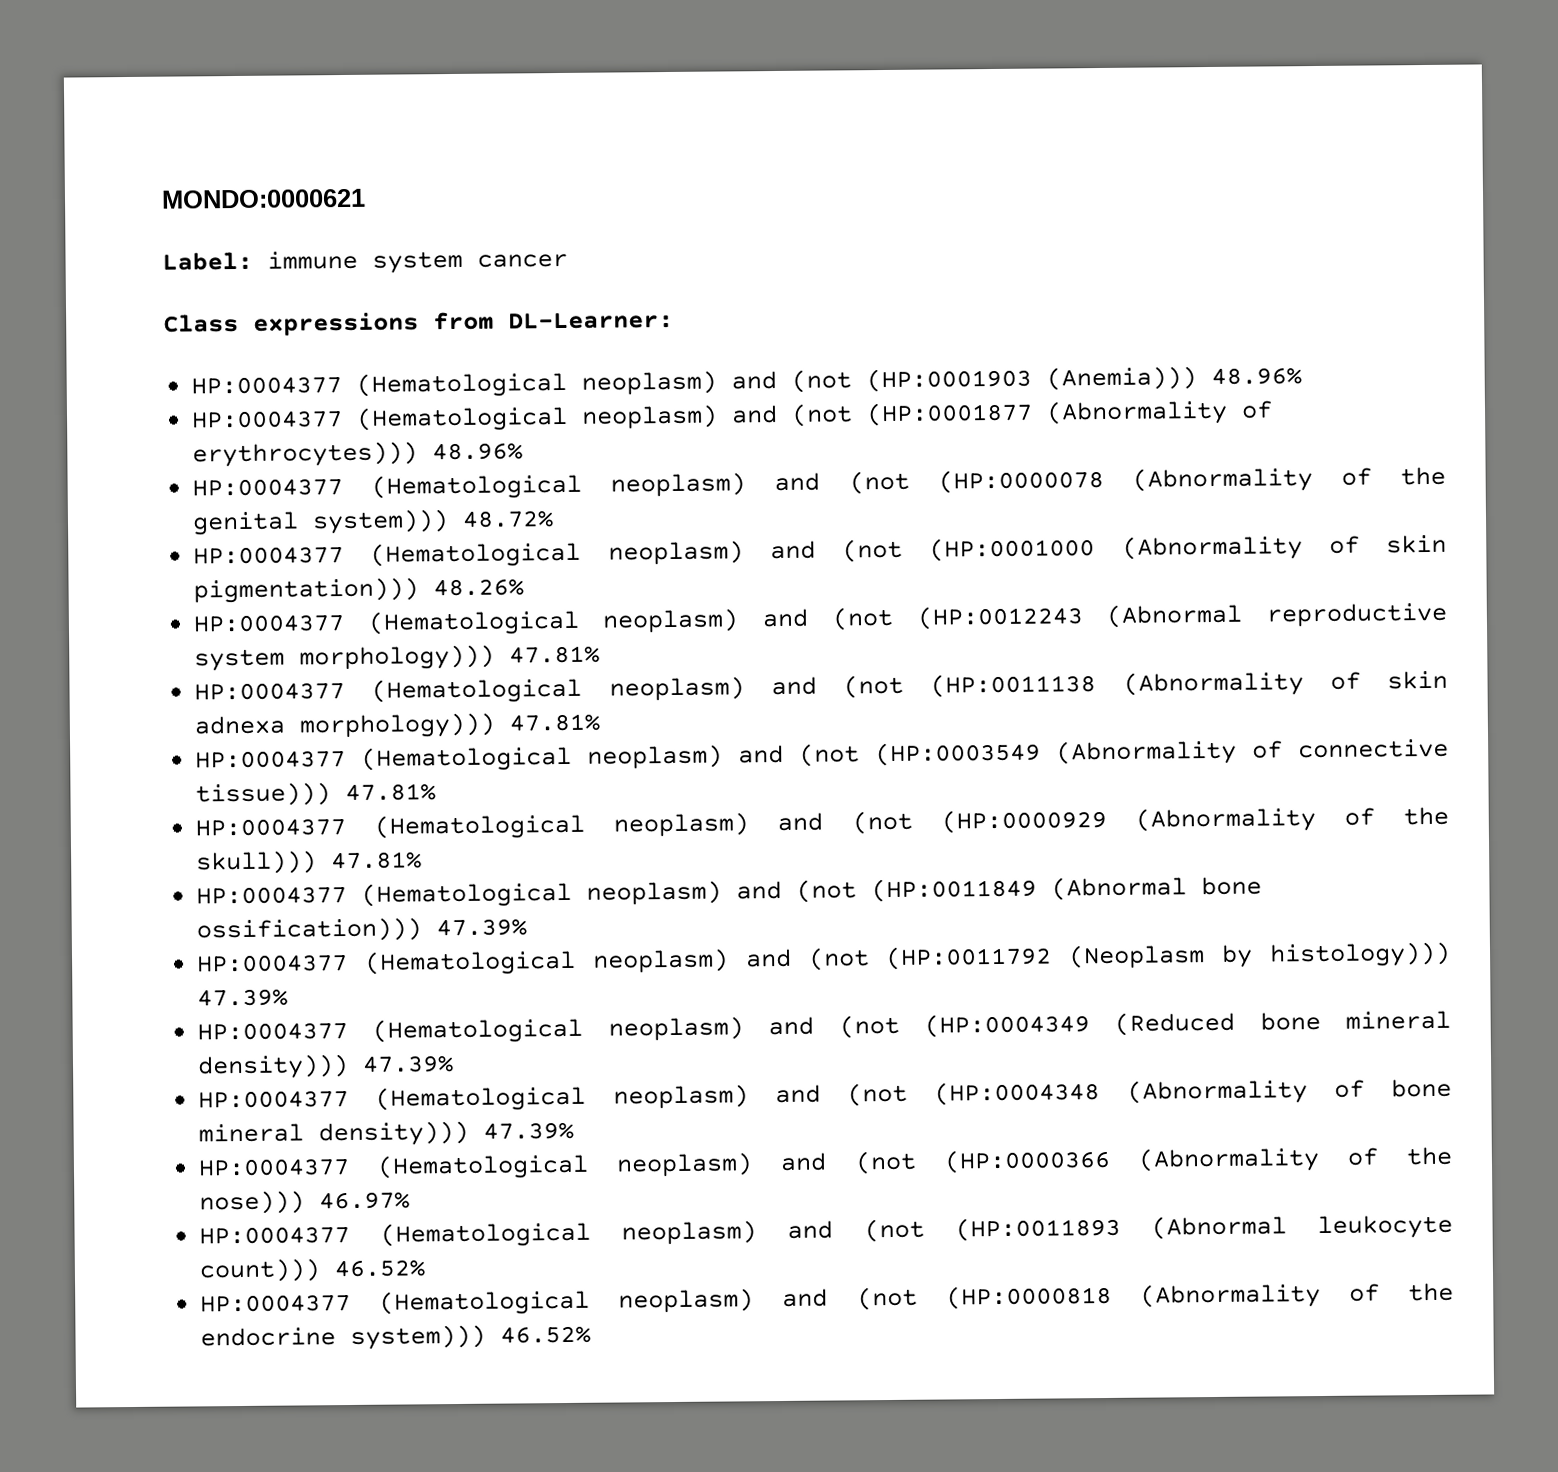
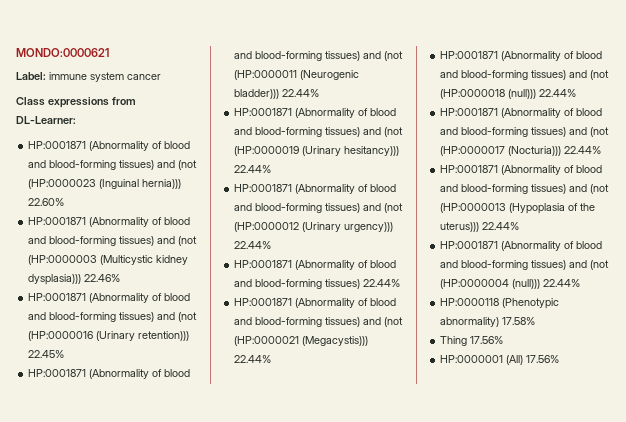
- HP:0004377 (Hematological neoplasm) and (not (HP:0001903 (Anemia))) 48.96%
- HP:0004377 (Hematological neoplasm) and (not (HP:0001877 (Abnormality of erythrocytes))) 48.96%
- HP:0004377 (Hematological neoplasm) and (not (HP:0000078 (Abnormality of the genital system))) 48.72%
- HP:0004377 (Hematological neoplasm) and (not (HP:0001000 (Abnormality of skin pigmentation))) 48.26%
- HP:0004377 (Hematological neoplasm) and (not (HP:0012243 (Abnormal reproductive system morphology))) 47.81%
- HP:0004377 (Hematological neoplasm) and (not (HP:0011138 (Abnormality of skin adnexa morphology))) 47.81%
- HP:0004377 (Hematological neoplasm) and (not (HP:0003549 (Abnormality of connective tissue))) 47.81%
- HP:0004377 (Hematological neoplasm) and (not (HP:0000929 (Abnormality of the skull))) 47.81%
- HP:0004377 (Hematological neoplasm) and (not (HP:0011849 (Abnormal bone ossification))) 47.39%
- HP:0004377 (Hematological neoplasm) and (not (HP:0011792 (Neoplasm by histology))) 47.39%
- HP:0004377 (Hematological neoplasm) and (not (HP:0004349 (Reduced bone mineral density))) 47.39%
- HP:0004377 (Hematological neoplasm) and (not (HP:0004348 (Abnormality of bone mineral density))) 47.39%
- HP:0004377 (Hematological neoplasm) and (not (HP:0000366 (Abnormality of the nose))) 46.97%
- HP:0004377 (Hematological neoplasm) and (not (HP:0011893 (Abnormal leukocyte count))) 46.52%
- HP:0004377 (Hematological neoplasm) and (not (HP:0000818 (Abnormality of the endocrine system))) 46.52%
+ HP:0001871 (Abnormality of blood and blood-forming tissues) and (not (HP:0000023 (Inguinal hernia))) 22.60%
+ HP:0001871 (Abnormality of blood and blood-forming tissues) and (not (HP:0000003 (Multicystic kidney dysplasia))) 22.46%
+ HP:0001871 (Abnormality of blood and blood-forming tissues) and (not (HP:0000016 (Urinary retention))) 22.45%
+ HP:0001871 (Abnormality of blood and blood-forming tissues) and (not (HP:0000011 (Neurogenic bladder))) 22.44%
+ HP:0001871 (Abnormality of blood and blood-forming tissues) and (not (HP:0000019 (Urinary hesitancy))) 22.44%
+ HP:0001871 (Abnormality of blood and blood-forming tissues) and (not (HP:0000012 (Urinary urgency))) 22.44%
+ HP:0001871 (Abnormality of blood and blood-forming tissues) 22.44%
+ HP:0001871 (Abnormality of blood and blood-forming tissues) and (not (HP:0000021 (Megacystis))) 22.44%
+ HP:0001871 (Abnormality of blood and blood-forming tissues) and (not (HP:0000018 (null))) 22.44%
+ HP:0001871 (Abnormality of blood and blood-forming tissues) and (not (HP:0000017 (Nocturia))) 22.44%
+ HP:0001871 (Abnormality of blood and blood-forming tissues) and (not (HP:0000013 (Hypoplasia of the uterus))) 22.44%
+ HP:0001871 (Abnormality of blood and blood-forming tissues) and (not (HP:0000004 (null))) 22.44%
+ HP:0000118 (Phenotypic abnormality) 17.58%
+ Thing 17.56%
+ HP:0000001 (All) 17.56%

